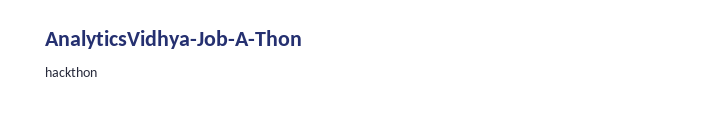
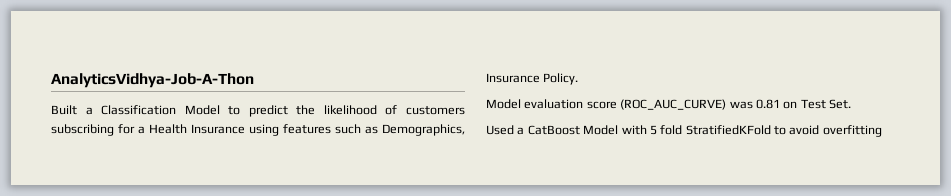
- hackthon
+ Built a Classification Model to predict the likelihood of customers subscribing for a Health Insurance using features such as Demographics, Insurance Policy.
+ Model evaluation score (ROC_AUC_CURVE) was 0.81 on Test Set.
+ Used a CatBoost Model with 5 fold StratifiedKFold to avoid overfitting

